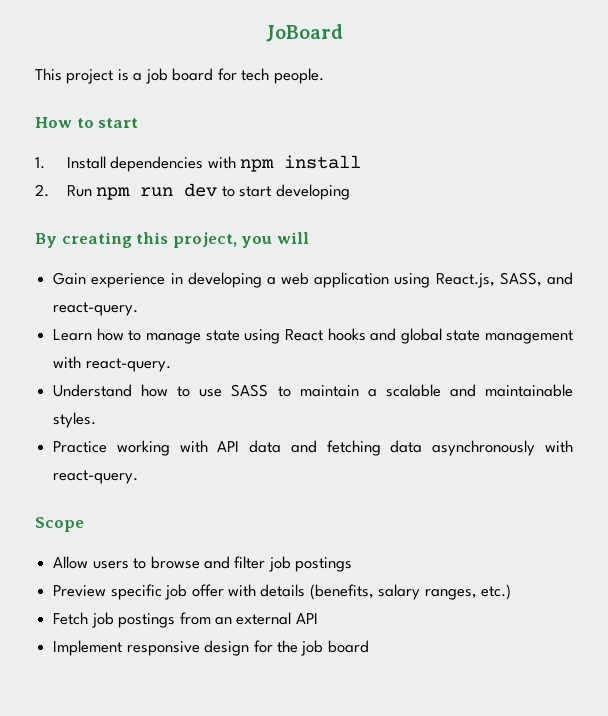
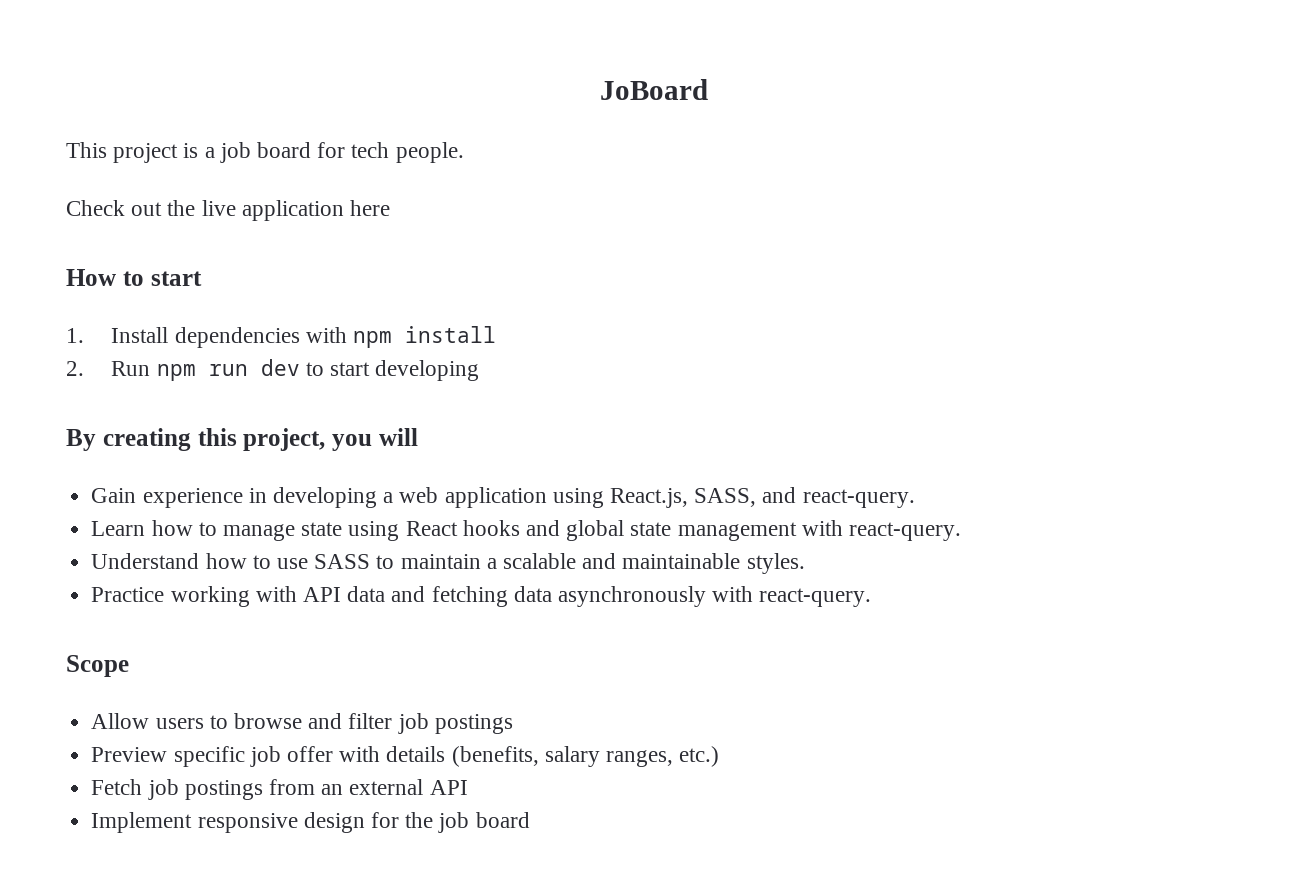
+ Check out the live application here

